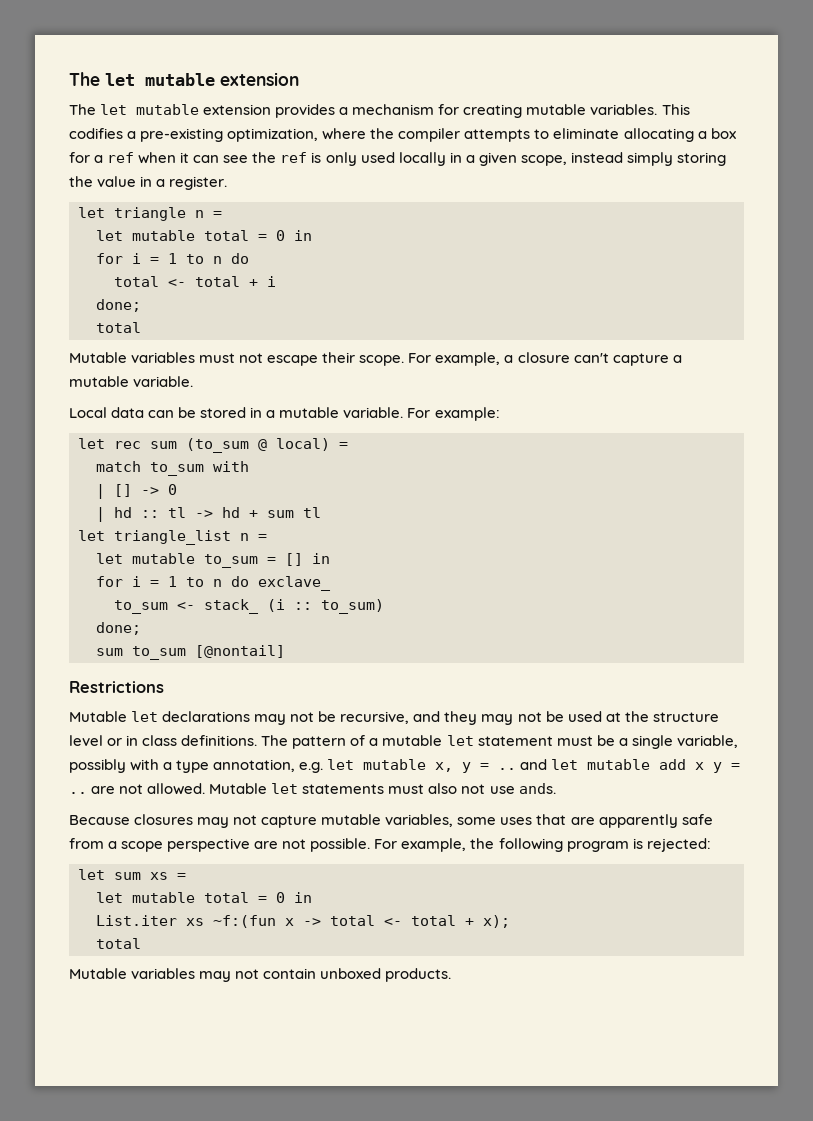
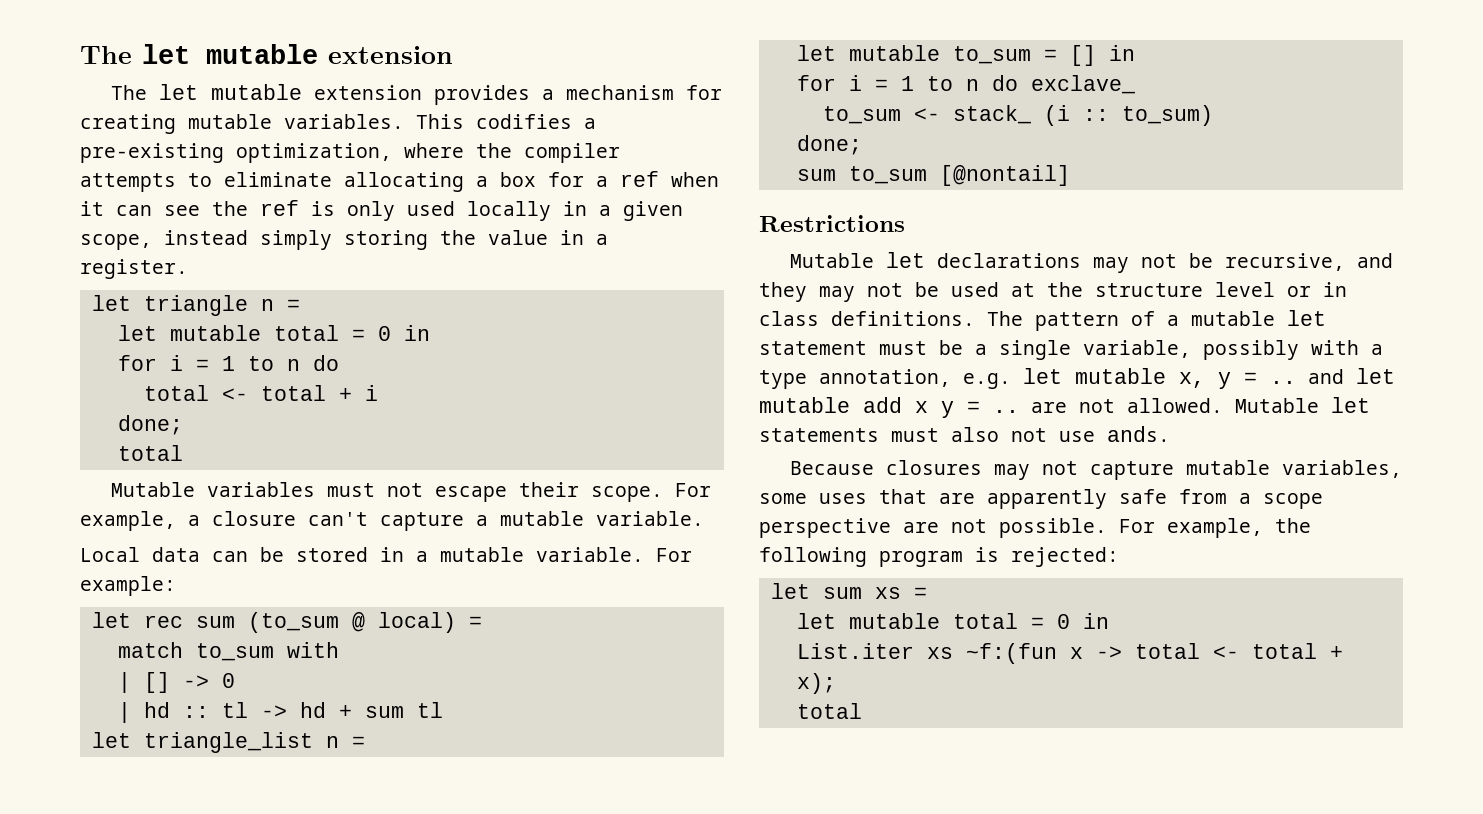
- Mutable variables may not contain unboxed products.

